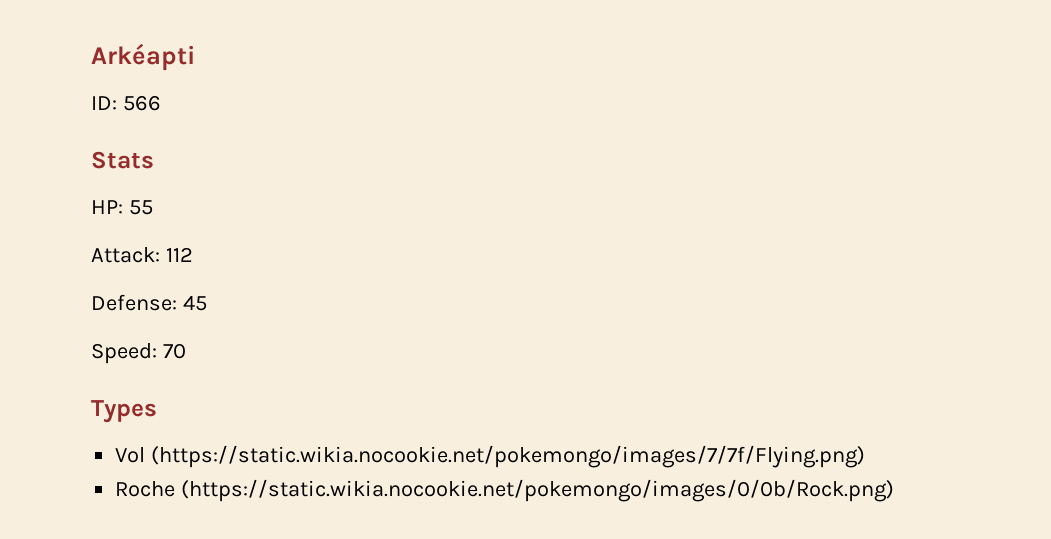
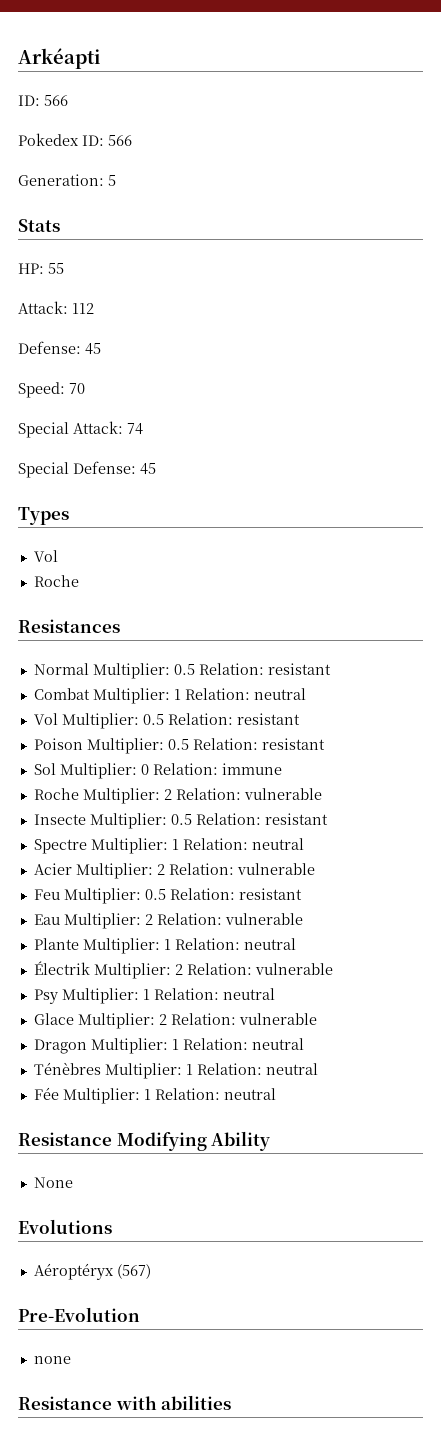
+ Pokedex ID: 566
+ Generation: 5
+ Special Attack: 74
+ Special Defense: 45
  Types
- Vol (https://static.wikia.nocookie.net/pokemongo/images/7/7f/Flying.png)
- Roche (https://static.wikia.nocookie.net/pokemongo/images/0/0b/Rock.png)
+ Vol
+ Roche
+ Resistances
+ Normal Multiplier: 0.5 Relation: resistant
+ Combat Multiplier: 1 Relation: neutral
+ Vol Multiplier: 0.5 Relation: resistant
+ Poison Multiplier: 0.5 Relation: resistant
+ Sol Multiplier: 0 Relation: immune
+ Roche Multiplier: 2 Relation: vulnerable
+ Insecte Multiplier: 0.5 Relation: resistant
+ Spectre Multiplier: 1 Relation: neutral
+ Acier Multiplier: 2 Relation: vulnerable
+ Feu Multiplier: 0.5 Relation: resistant
+ Eau Multiplier: 2 Relation: vulnerable
+ Plante Multiplier: 1 Relation: neutral
+ Électrik Multiplier: 2 Relation: vulnerable
+ Psy Multiplier: 1 Relation: neutral
+ Glace Multiplier: 2 Relation: vulnerable
+ Dragon Multiplier: 1 Relation: neutral
+ Ténèbres Multiplier: 1 Relation: neutral
+ Fée Multiplier: 1 Relation: neutral
+ Resistance Modifying Ability
+ None
+ Evolutions
+ Aéroptéryx (567)
+ Pre-Evolution
+ none
+ Resistance with abilities

